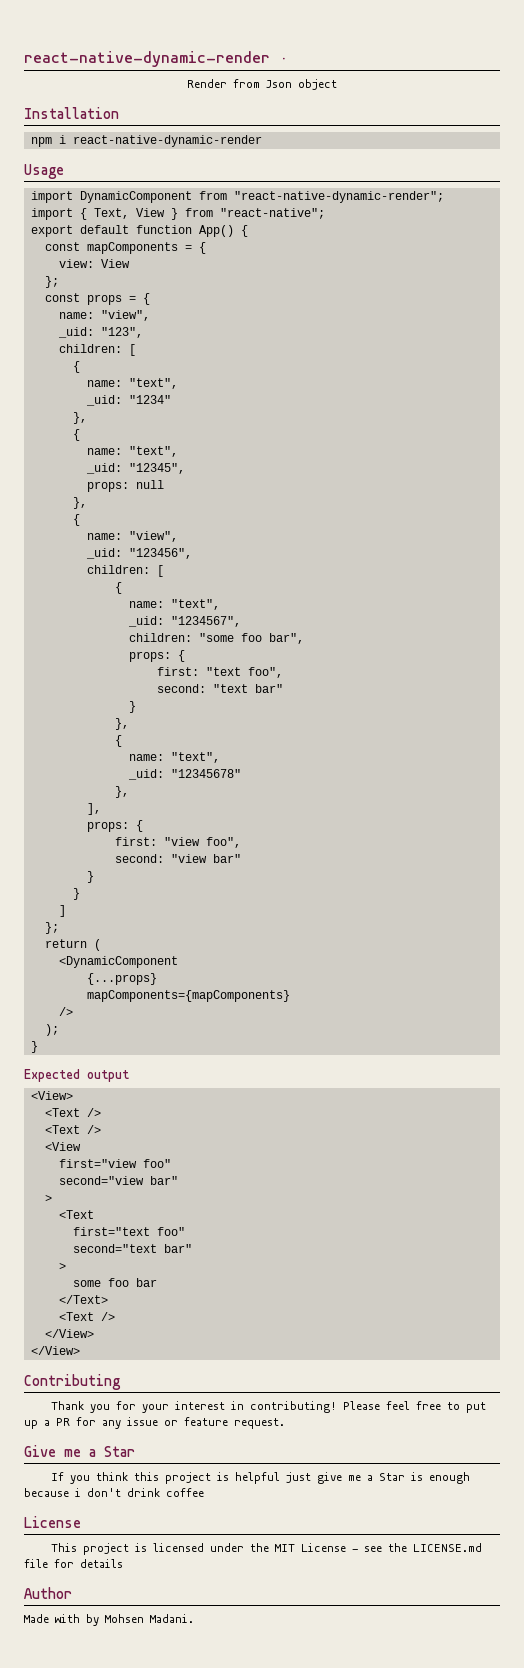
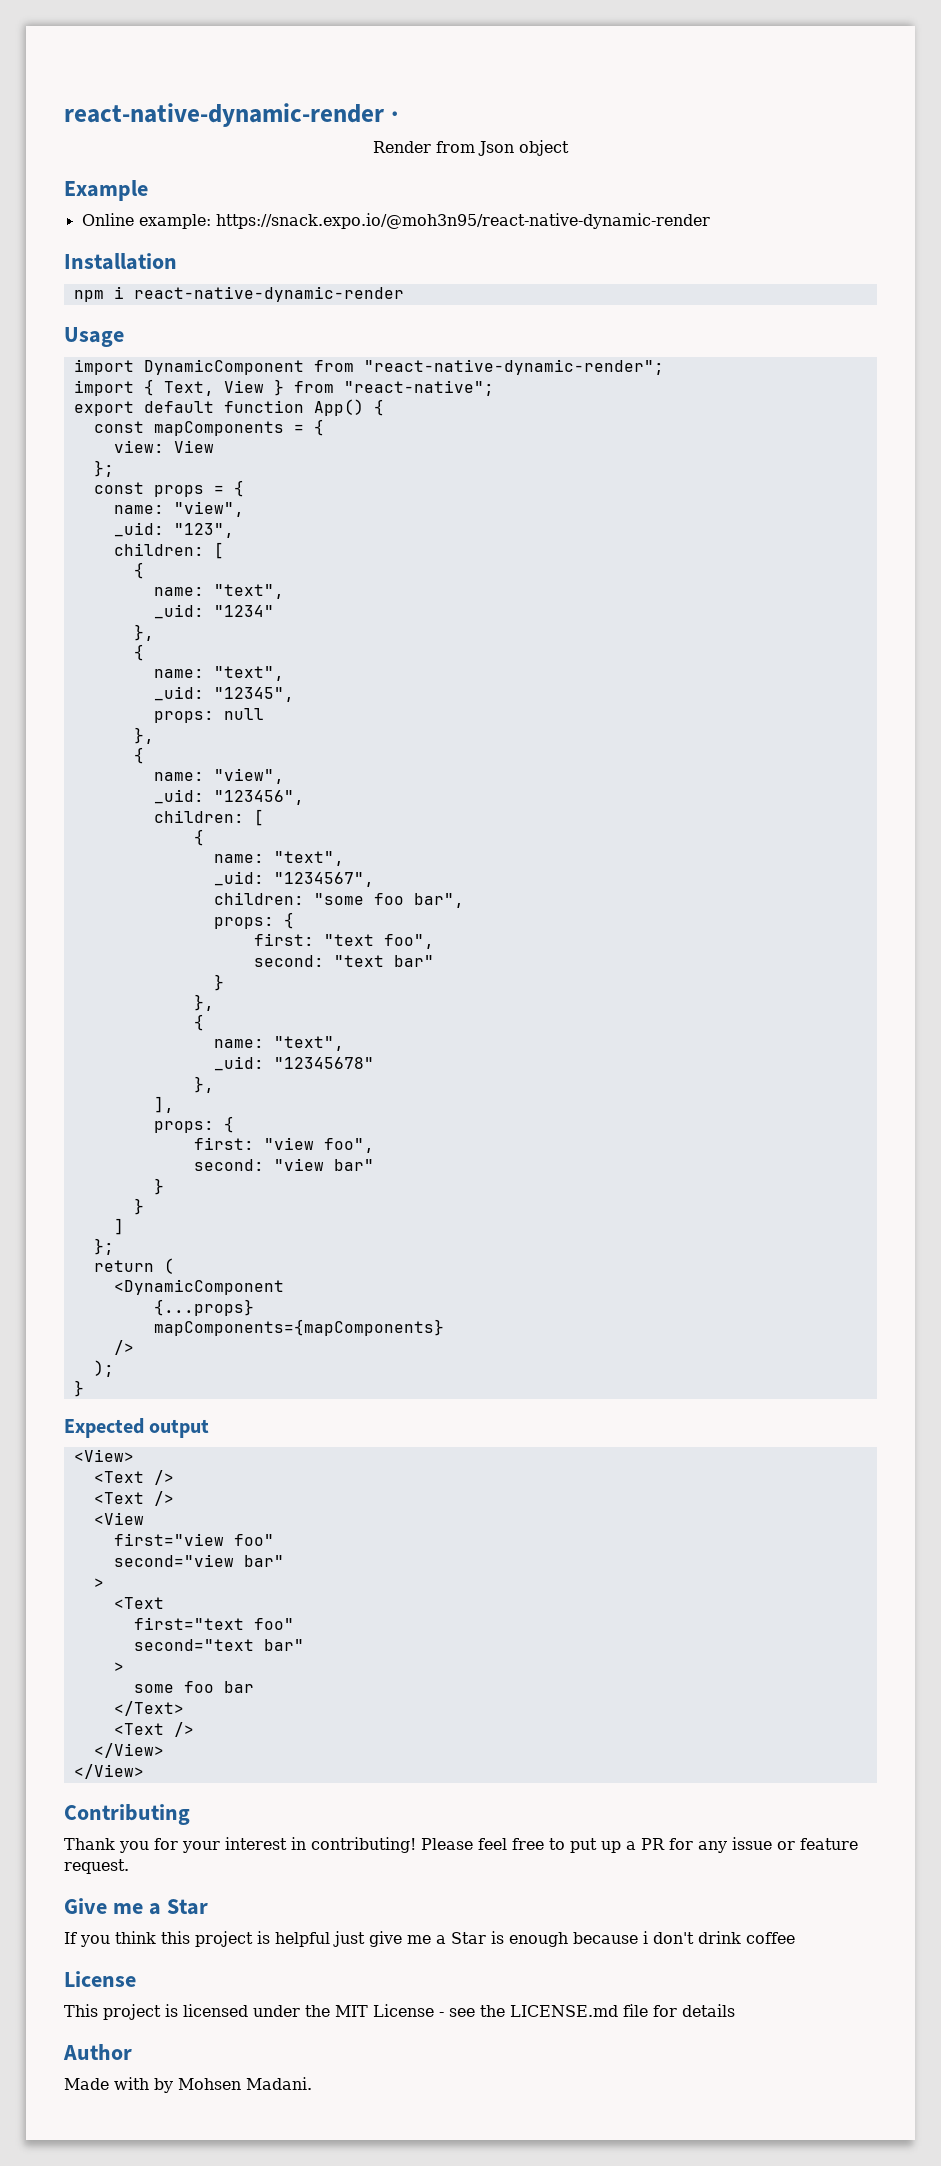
+ Example
+ Online example: https://snack.expo.io/@moh3n95/react-native-dynamic-render

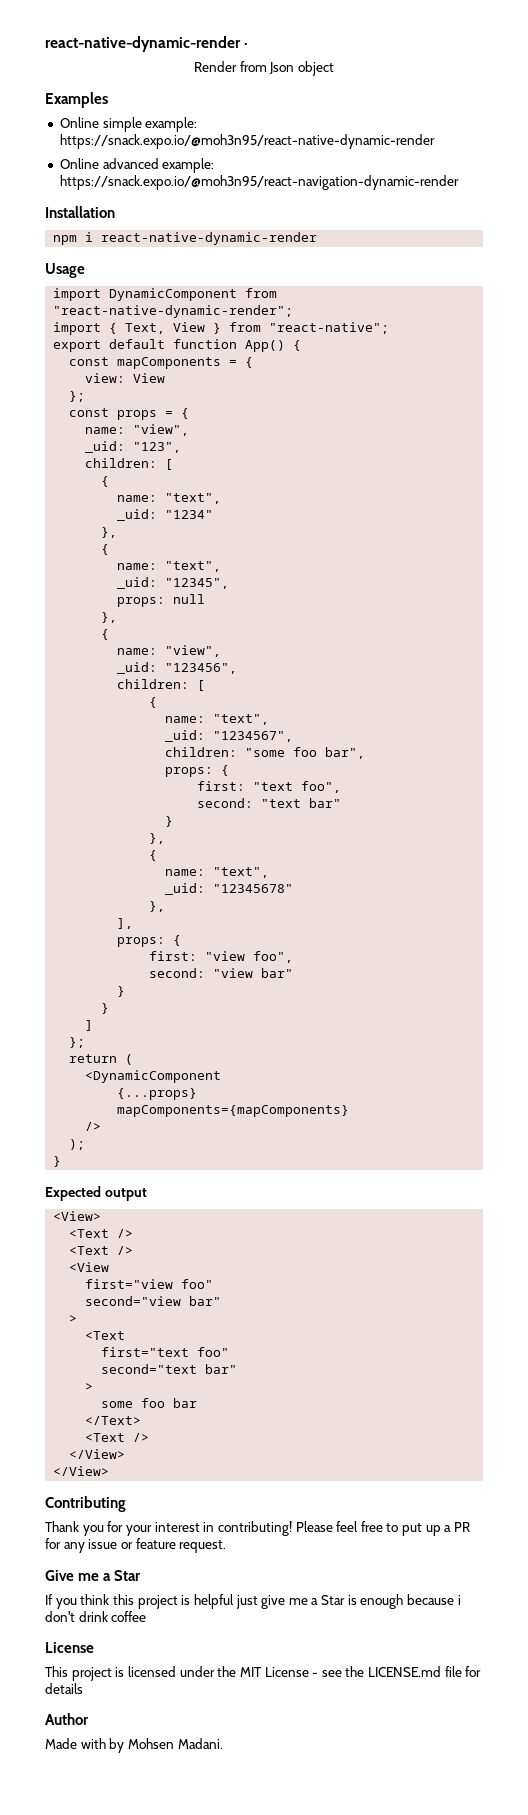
- Example
- Online example: https://snack.expo.io/@moh3n95/react-native-dynamic-render
+ Examples
+ Online simple example: https://snack.expo.io/@moh3n95/react-native-dynamic-render
+ Online advanced example: https://snack.expo.io/@moh3n95/react-navigation-dynamic-render

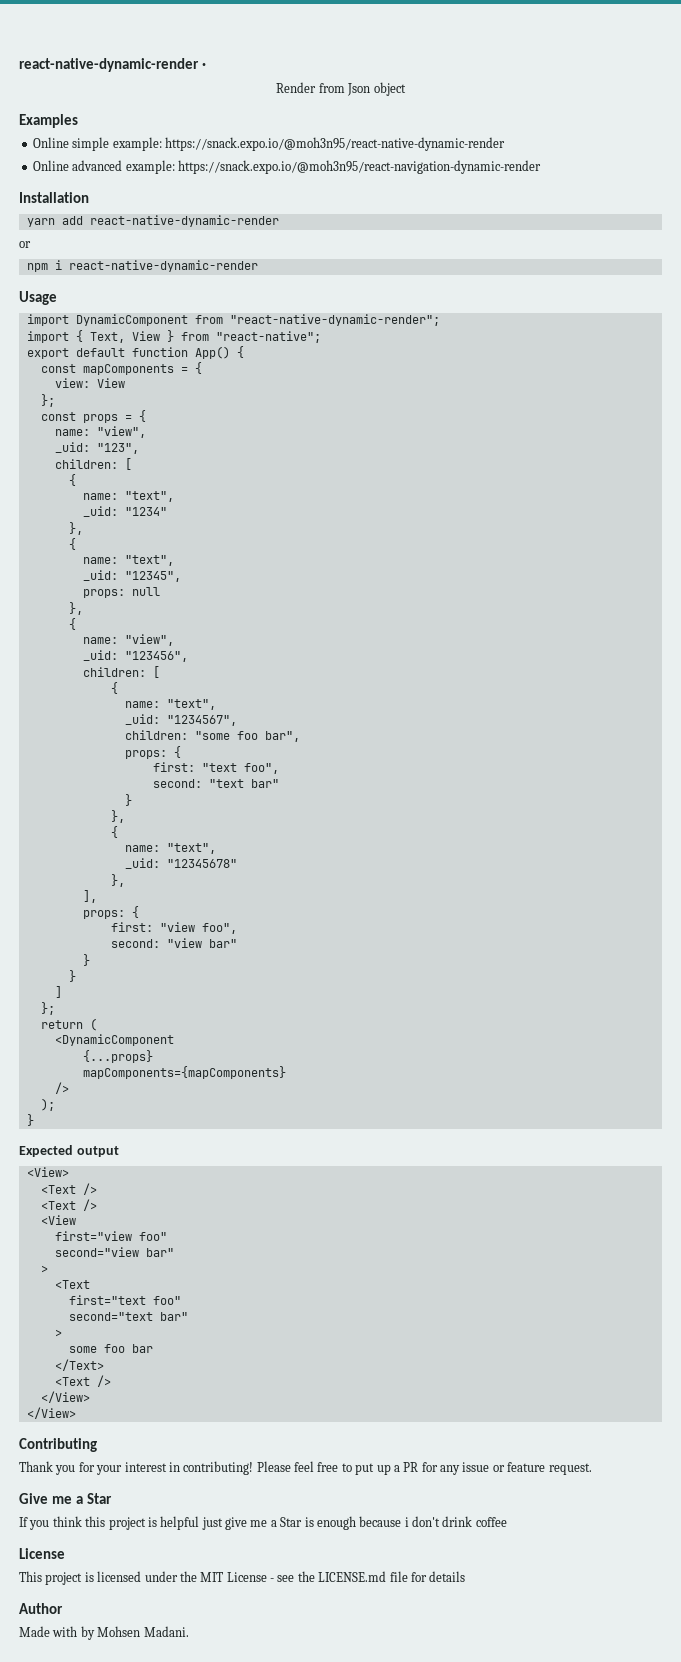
+ yarn add react-native-dynamic-render
+ or

